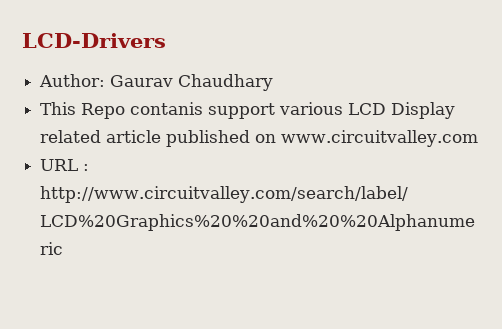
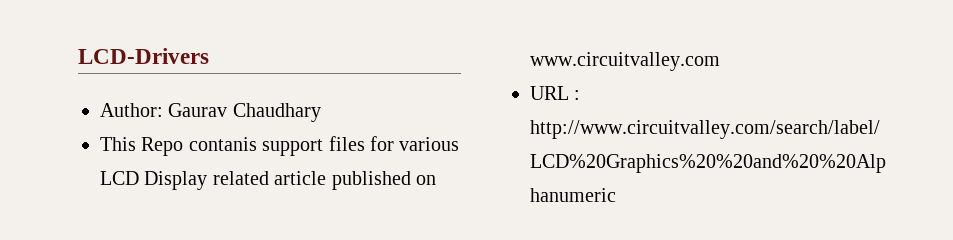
- This Repo contanis support various LCD Display related article published on www.circuitvalley.com
+ This Repo contanis support files for various LCD Display related article published on www.circuitvalley.com

